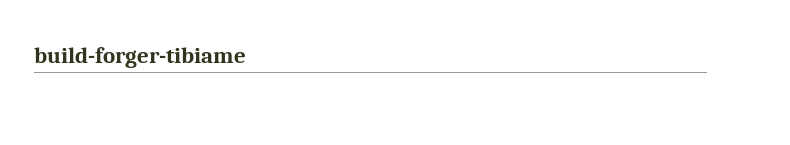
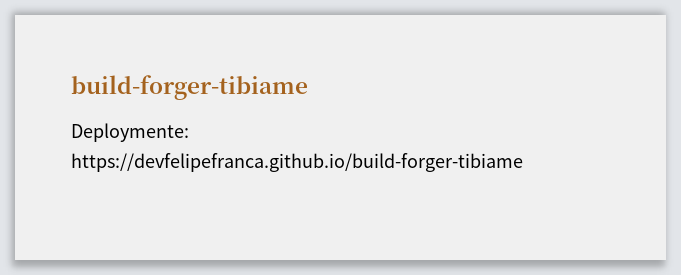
+ Deploymente: https://devfelipefranca.github.io/build-forger-tibiame

